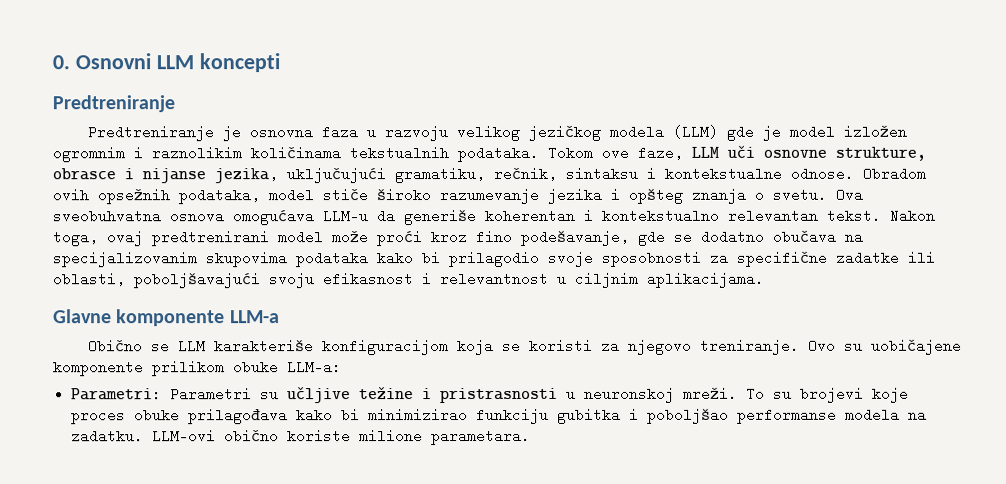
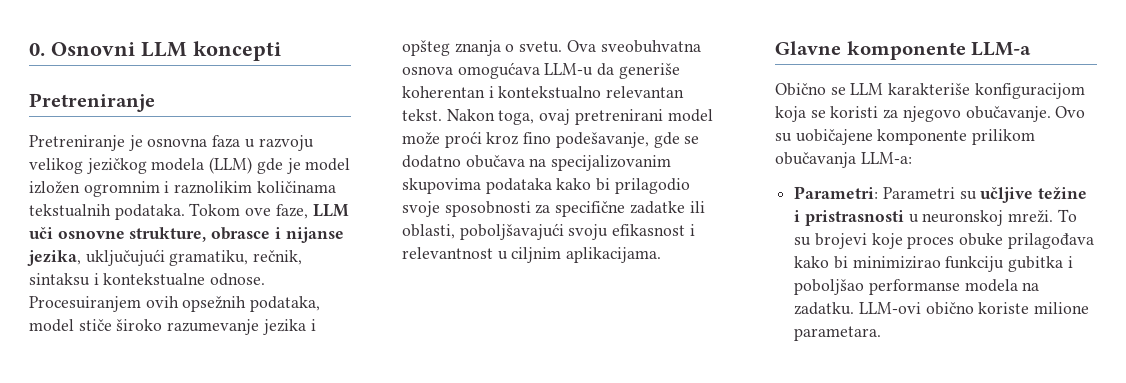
  0. Osnovni LLM koncepti
- Predtreniranje
- Predtreniranje je osnovna faza u razvoju velikog jezičkog modela (LLM) gde je model izložen ogromnim i raznolikim količinama tekstualnih podataka.
+ Pretreniranje
+ Pretreniranje je osnovna faza u razvoju velikog jezičkog modela (LLM) gde je model izložen ogromnim i raznolikim količinama tekstualnih podataka.
- Obradom ovih opsežnih podataka, model stiče široko razumevanje jezika i opšteg znanja o svetu.
+ Procesuiranjem ovih opsežnih podataka, model stiče široko razumevanje jezika i opšteg znanja o svetu.
- Nakon toga, ovaj predtrenirani model može proći kroz fino podešavanje, gde se dodatno obučava na specijalizovanim skupovima podataka kako bi prilagodio svoje sposobnosti za specifične zadatke ili oblasti, poboljšavajući svoju efikasnost i relevantnost u ciljnim aplikacijama.
+ Nakon toga, ovaj pretrenirani model može proći kroz fino podešavanje, gde se dodatno obučava na specijalizovanim skupovima podataka kako bi prilagodio svoje sposobnosti za specifične zadatke ili oblasti, poboljšavajući svoju efikasnost i relevantnost u ciljnim aplikacijama.
- Obično se LLM karakteriše konfiguracijom koja se koristi za njegovo treniranje.
+ Obično se LLM karakteriše konfiguracijom koja se koristi za njegovo obučavanje.
- Ovo su uobičajene komponente prilikom obuke LLM-a:
+ Ovo su uobičajene komponente prilikom obučavanja LLM-a:

